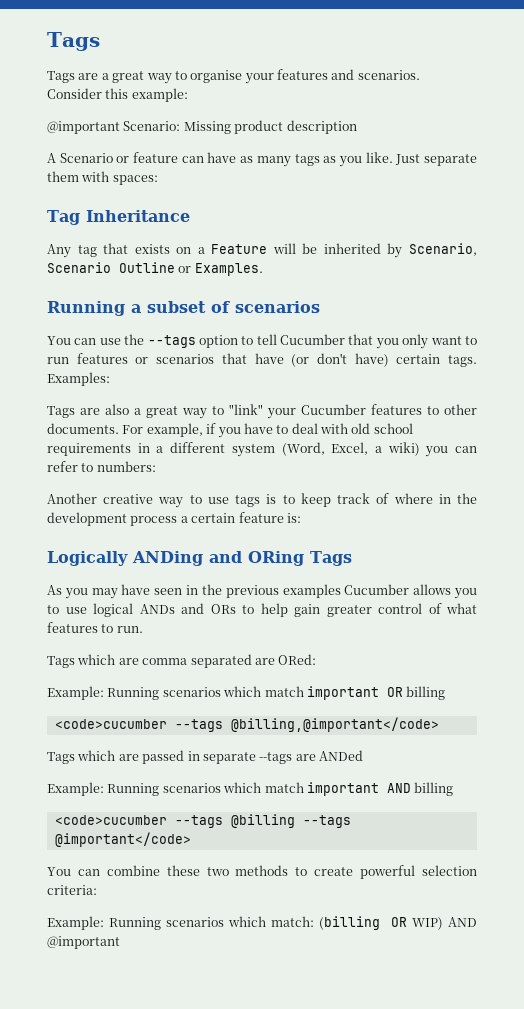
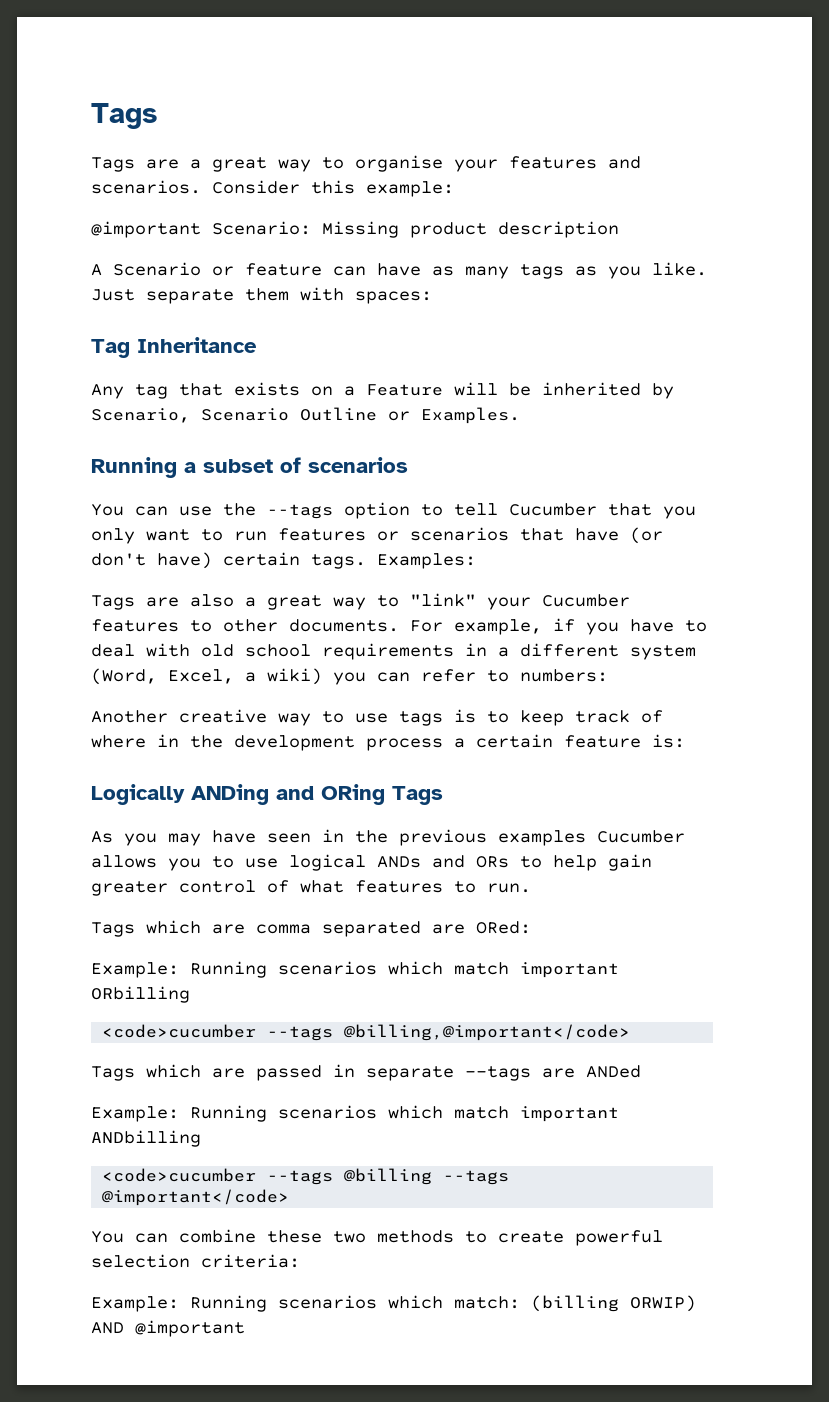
- Example: Running scenarios which match important OR billing
+ Example: Running scenarios which match important ORbilling
- Example: Running scenarios which match important AND billing
+ Example: Running scenarios which match important ANDbilling
- Example: Running scenarios which match: (billing OR WIP) AND @important
+ Example: Running scenarios which match: (billing ORWIP) AND @important

